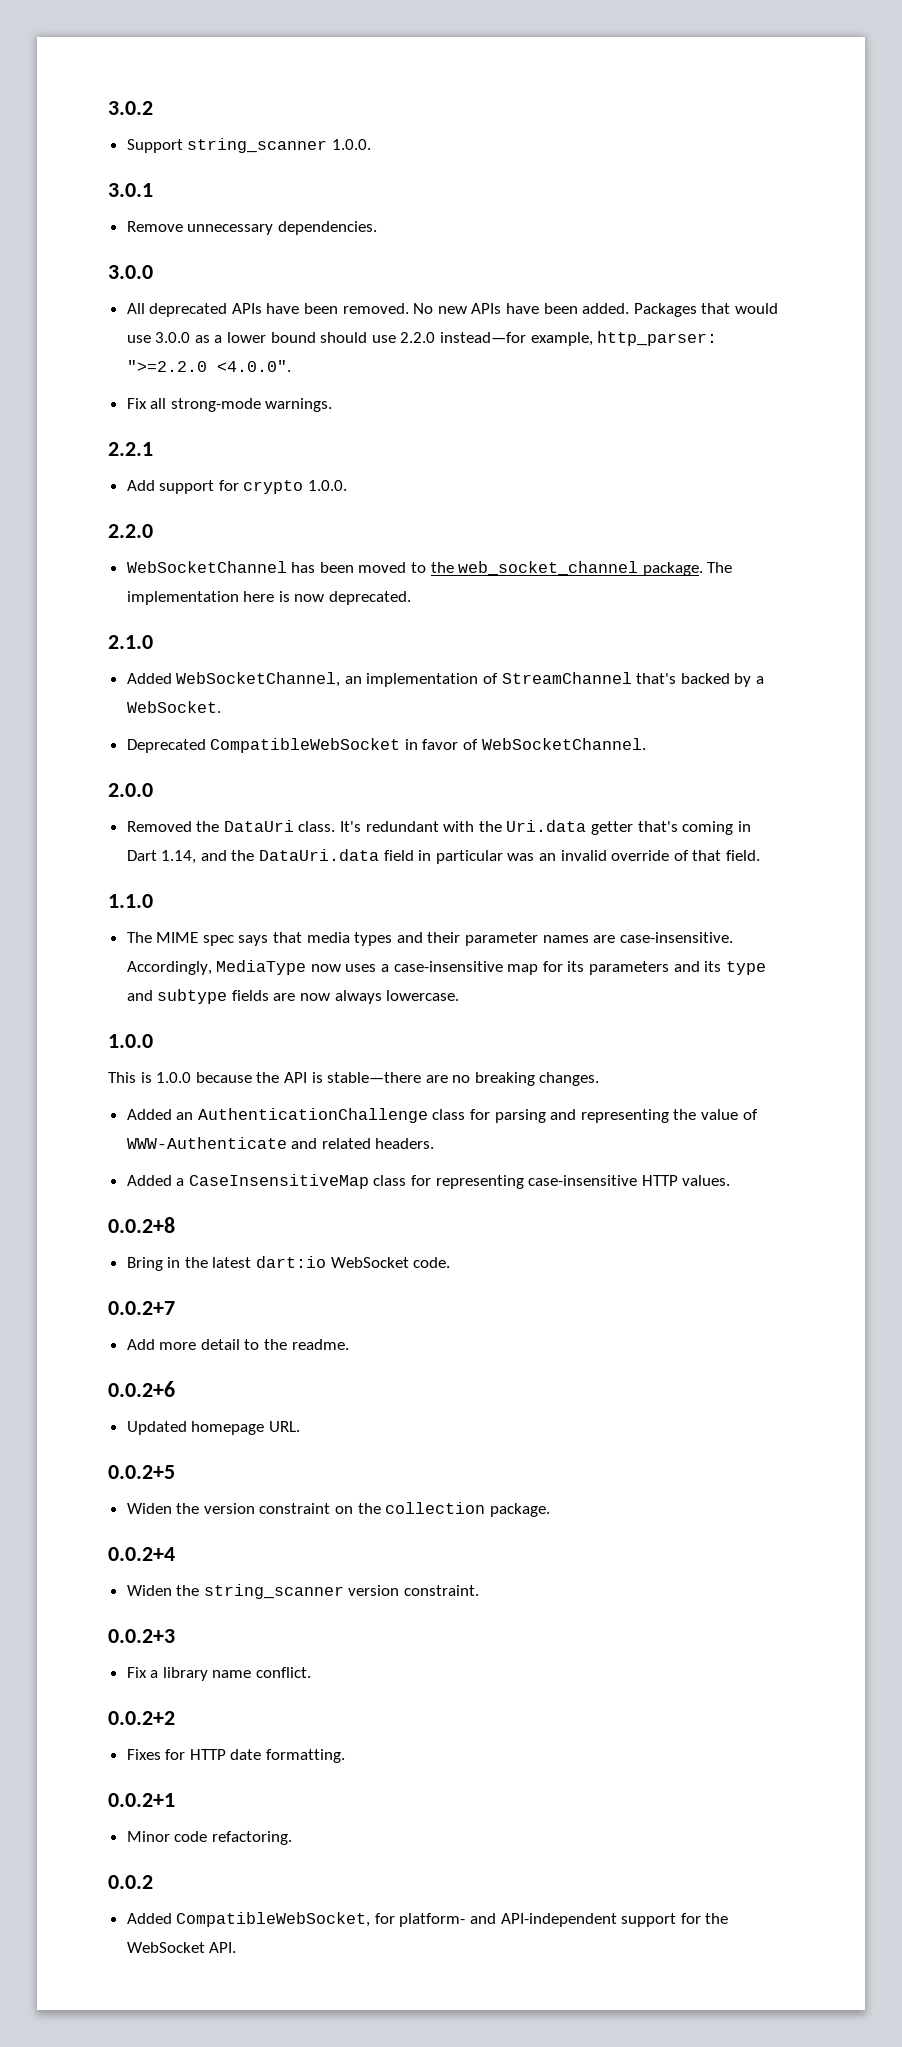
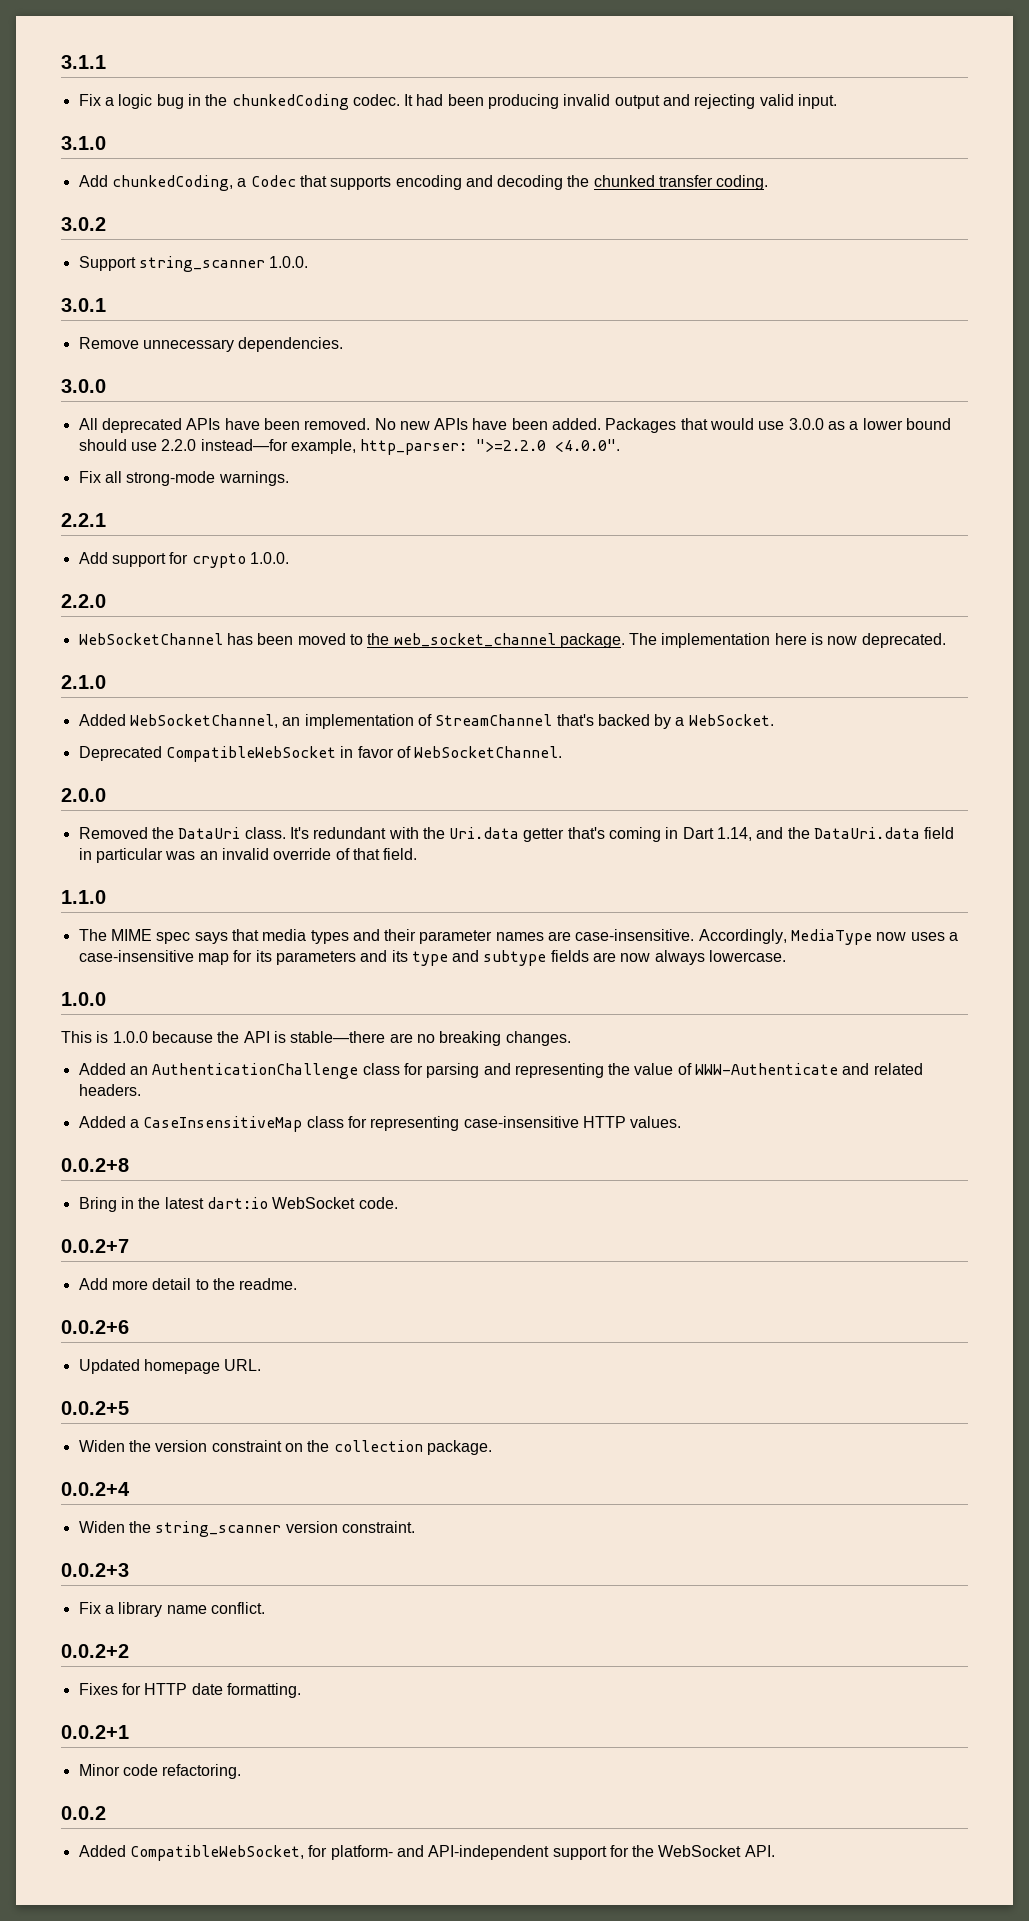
+ 3.1.1
+ Fix a logic bug in the chunkedCoding codec. It had been producing invalid output and rejecting valid input.
+ 3.1.0
+ Add chunkedCoding, a Codec that supports encoding and decoding the chunked transfer coding.

